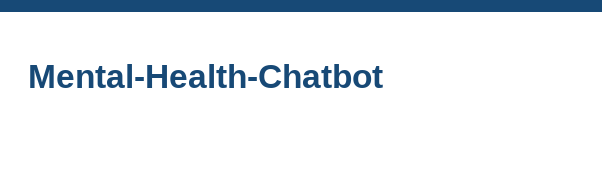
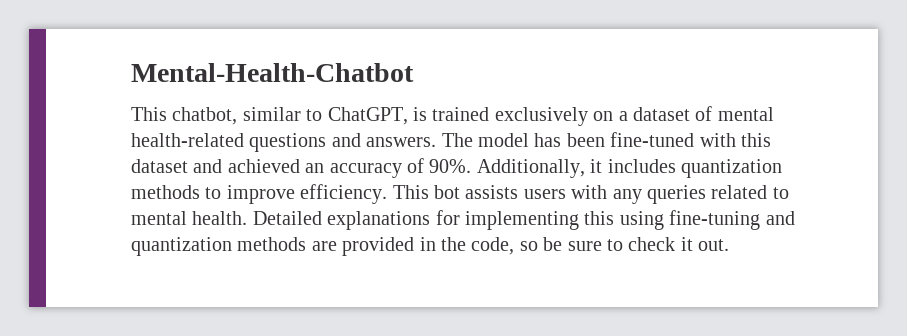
+ This chatbot, similar to ChatGPT, is trained exclusively on a dataset of mental health-related questions and answers. The model has been fine-tuned with this dataset and achieved an accuracy of 90%. Additionally, it includes quantization methods to improve efficiency. This bot assists users with any queries related to mental health. Detailed explanations for implementing this using fine-tuning and quantization methods are provided in the code, so be sure to check it out.

